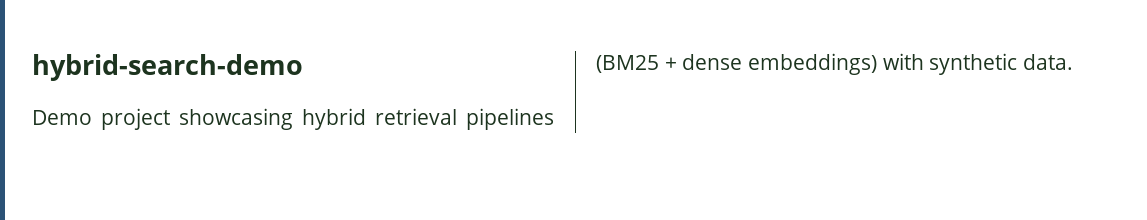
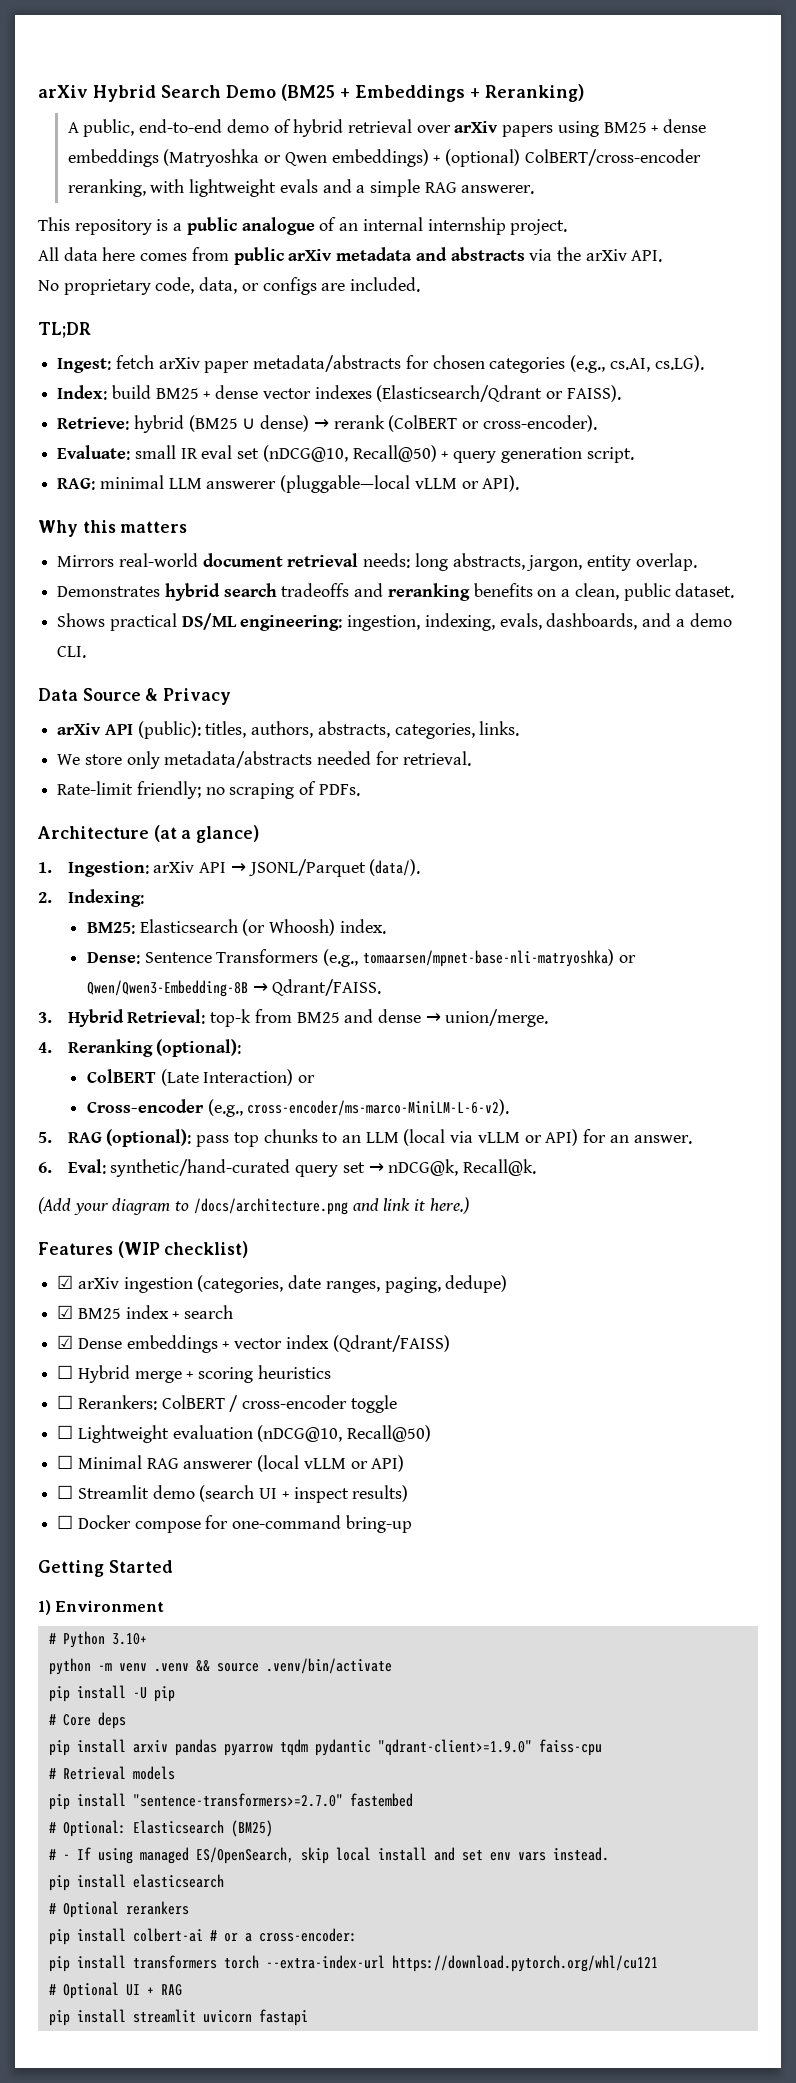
- hybrid-search-demo
- Demo project showcasing hybrid retrieval pipelines (BM25 + dense embeddings) with synthetic data.
+ arXiv Hybrid Search Demo (BM25 + Embeddings + Reranking)
+ A public, end-to-end demo of hybrid retrieval over arXiv papers using BM25 + dense embeddings (Matryoshka or Qwen embeddings) + (optional) ColBERT/cross-encoder reranking, with lightweight evals and a simple RAG answerer.
+ This repository is a public analogue of an internal internship project.
+ All data here comes from public arXiv metadata and abstracts via the arXiv API.
+ No proprietary code, data, or configs are included.
+ TL;DR
+ Ingest: fetch arXiv paper metadata/abstracts for chosen categories (e.g., cs.AI, cs.LG).
+ Index: build BM25 + dense vector indexes (Elasticsearch/Qdrant or FAISS).
+ Retrieve: hybrid (BM25 ∪ dense) → rerank (ColBERT or cross-encoder).
+ Evaluate: small IR eval set (nDCG@10, Recall@50) + query generation script.
+ RAG: minimal LLM answerer (pluggable—local vLLM or API).
+ Why this matters
+ Mirrors real-world document retrieval needs: long abstracts, jargon, entity overlap.
+ Demonstrates hybrid search tradeoffs and reranking benefits on a clean, public dataset.
+ Shows practical DS/ML engineering: ingestion, indexing, evals, dashboards, and a demo CLI.
+ Data Source & Privacy
+ arXiv API (public): titles, authors, abstracts, categories, links.
+ We store only metadata/abstracts needed for retrieval.
+ Rate-limit friendly; no scraping of PDFs.
+ Architecture (at a glance)
+ 1. Ingestion: arXiv API → JSONL/Parquet (data/).
+ 2. Indexing:
+ BM25: Elasticsearch (or Whoosh) index.
+ Dense: Sentence Transformers (e.g., tomaarsen/mpnet-base-nli-matryoshka) or Qwen/Qwen3-Embedding-8B → Qdrant/FAISS.
+ 3. Hybrid Retrieval: top-k from BM25 and dense → union/merge.
+ 4. Reranking (optional):
+ ColBERT (Late Interaction) or
+ Cross-encoder (e.g., cross-encoder/ms-marco-MiniLM-L-6-v2).
+ 5. RAG (optional): pass top chunks to an LLM (local via vLLM or API) for an answer.
+ 6. Eval: synthetic/hand-curated query set → nDCG@k, Recall@k.
+ (Add your diagram to /docs/architecture.png and link it here.)
+ Features (WIP checklist)
+ ☑ arXiv ingestion (categories, date ranges, paging, dedupe)
+ ☑ BM25 index + search
+ ☑ Dense embeddings + vector index (Qdrant/FAISS)
+ ☐ Hybrid merge + scoring heuristics
+ ☐ Rerankers: ColBERT / cross-encoder toggle
+ ☐ Lightweight evaluation (nDCG@10, Recall@50)
+ ☐ Minimal RAG answerer (local vLLM or API)
+ ☐ Streamlit demo (search UI + inspect results)
+ ☐ Docker compose for one-command bring-up
+ Getting Started
+ 1) Environment
+ # Python 3.10+
+ python -m venv .venv && source .venv/bin/activate
+ pip install -U pip
+ # Core deps
+ pip install arxiv pandas pyarrow tqdm pydantic "qdrant-client>=1.9.0" faiss-cpu
+ # Retrieval models
+ pip install "sentence-transformers>=2.7.0" fastembed
+ # Optional: Elasticsearch (BM25)
+ # - If using managed ES/OpenSearch, skip local install and set env vars instead.
+ pip install elasticsearch
+ # Optional rerankers
+ pip install colbert-ai # or a cross-encoder:
+ pip install transformers torch --extra-index-url https://download.pytorch.org/whl/cu121
+ # Optional UI + RAG
+ pip install streamlit uvicorn fastapi

